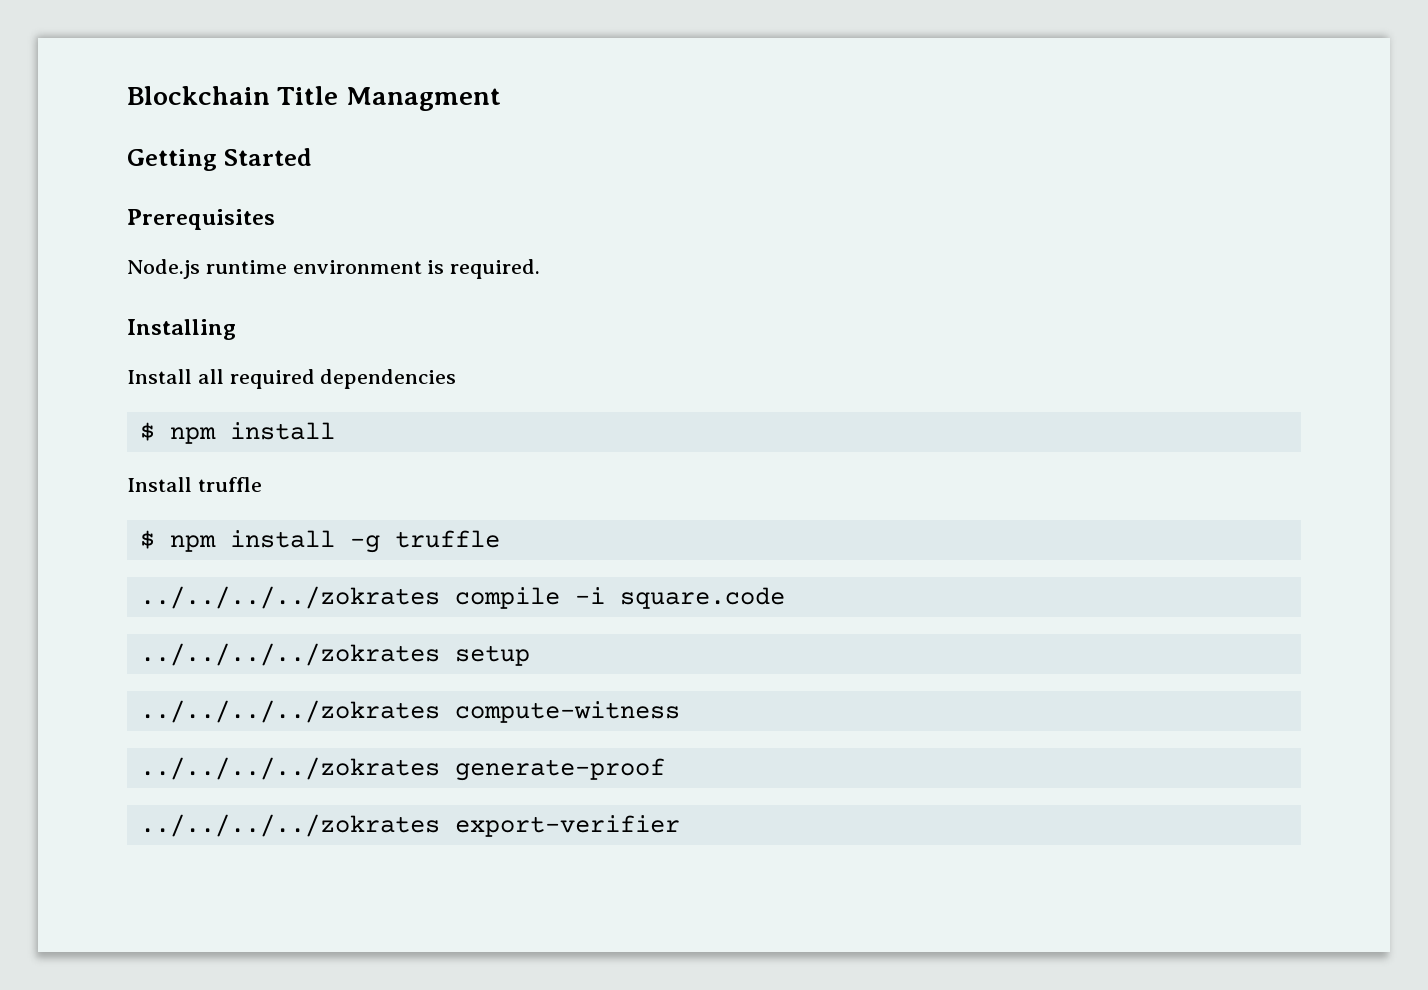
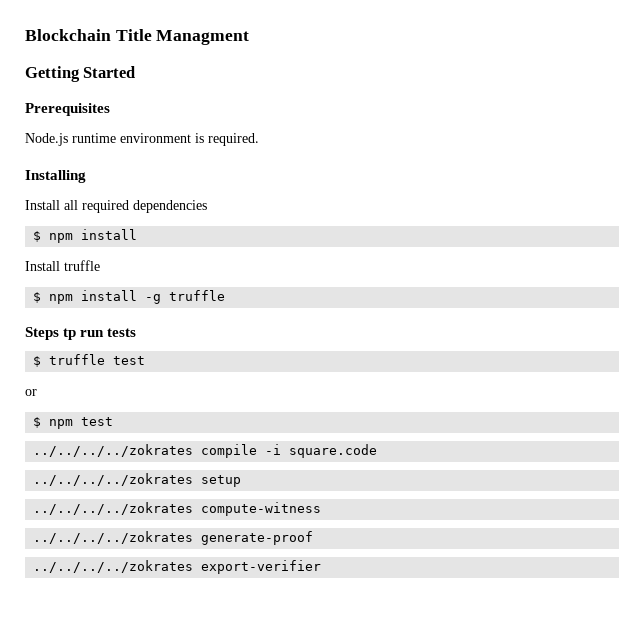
+ Steps tp run tests
+ $ truffle test
+ or
+ $ npm test

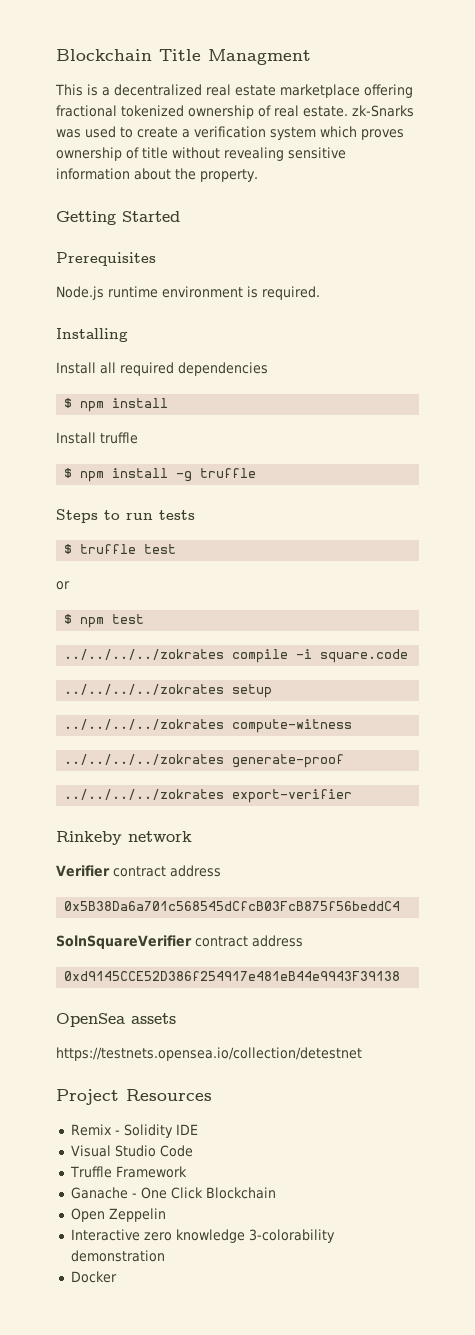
+ This is a decentralized real estate marketplace offering fractional tokenized ownership of real estate. zk-Snarks was used to create a verification system which proves ownership of title without revealing sensitive information about the property.
- Steps tp run tests
+ Steps to run tests
+ Rinkeby network
+ Verifier contract address
+ 0x5B38Da6a701c568545dCfcB03FcB875f56beddC4
+ SolnSquareVerifier contract address
+ 0xd9145CCE52D386f254917e481eB44e9943F39138
+ OpenSea assets
+ https://testnets.opensea.io/collection/detestnet
+ Project Resources
+ Remix - Solidity IDE
+ Visual Studio Code
+ Truffle Framework
+ Ganache - One Click Blockchain
+ Open Zeppelin
+ Interactive zero knowledge 3-colorability demonstration
+ Docker

